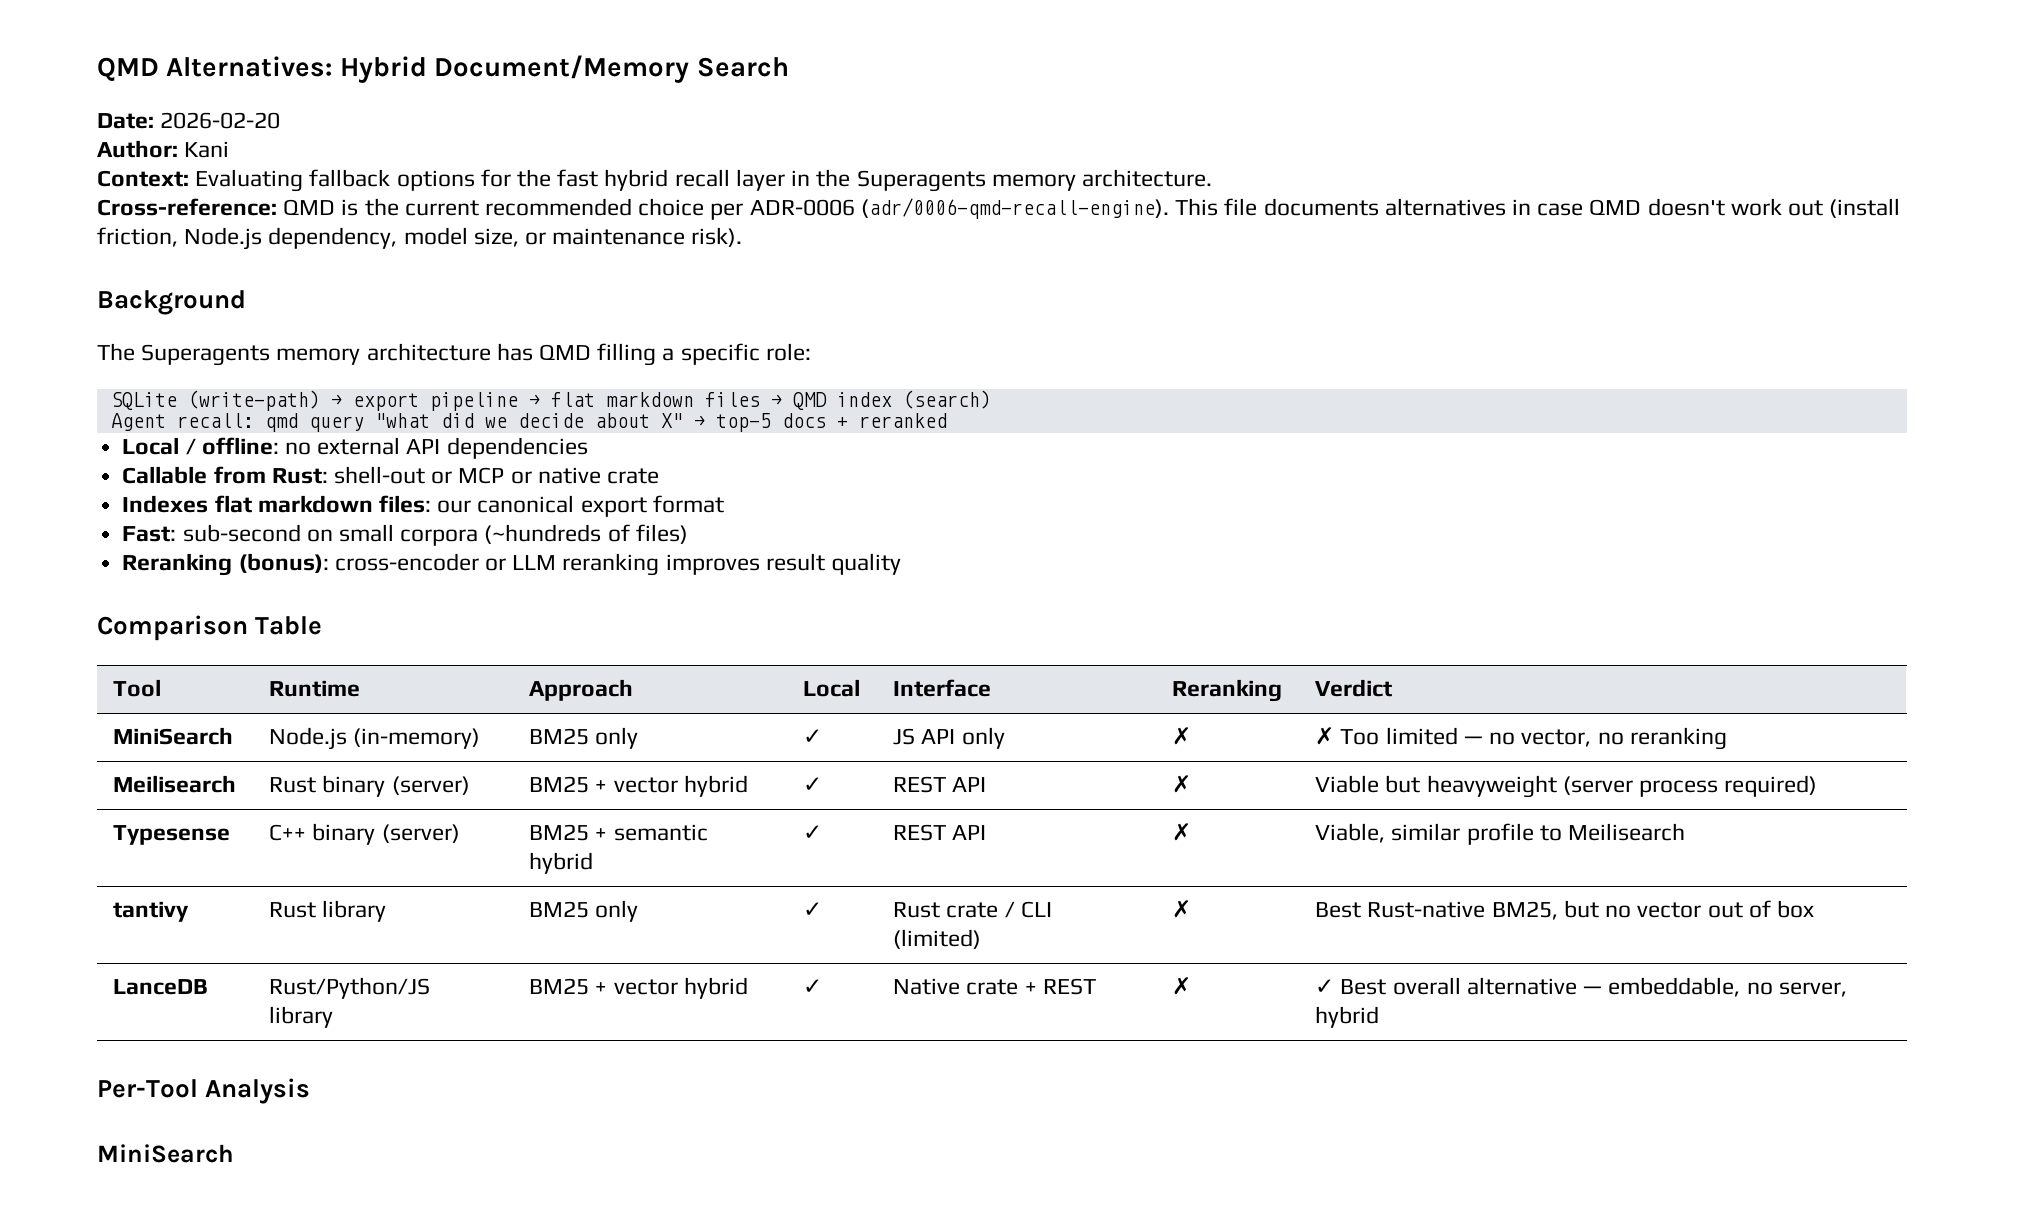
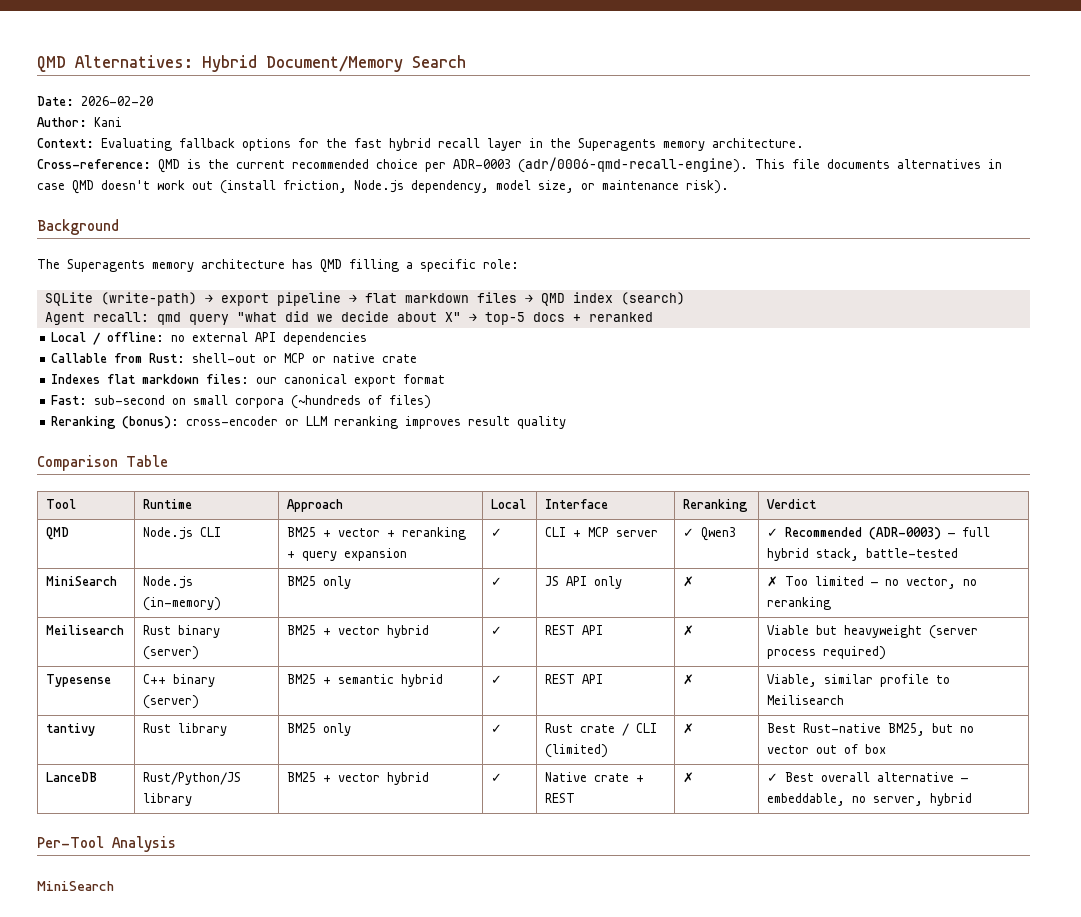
- Cross-reference: QMD is the current recommended choice per ADR-0006 (adr/0006-qmd-recall-engine).
+ Cross-reference: QMD is the current recommended choice per ADR-0003 (adr/0006-qmd-recall-engine).
+ QMD | Node.js CLI | BM25 + vector + reranking + query expansion | ✓ | CLI + MCP server | ✓ Qwen3 | ✓ Recommended (ADR-0003) — full hybrid stack, battle-tested

